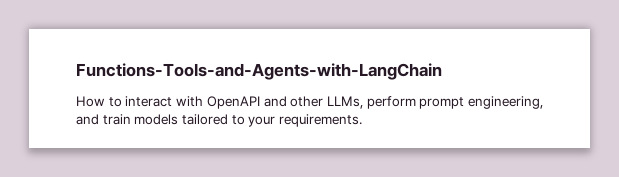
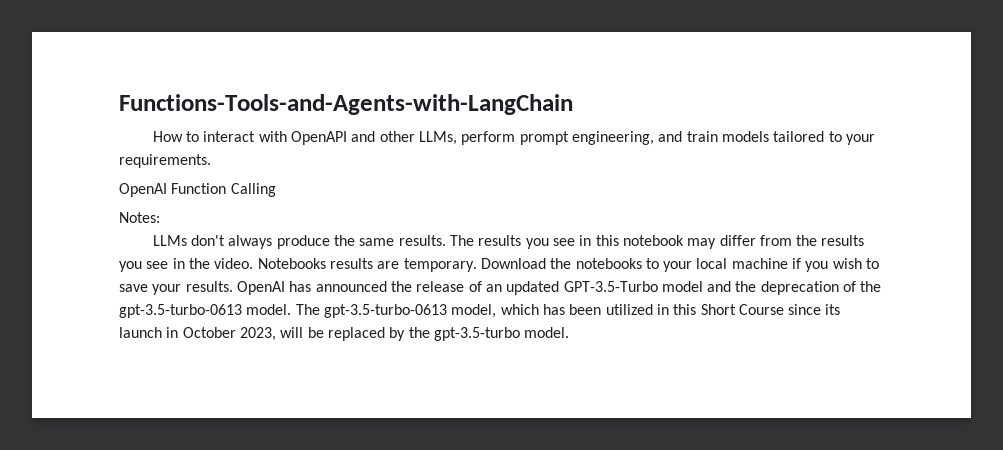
+ OpenAI Function Calling
+ Notes:
+ LLMs don't always produce the same results. The results you see in this notebook may differ from the results you see in the video. Notebooks results are temporary. Download the notebooks to your local machine if you wish to save your results. OpenAI has announced the release of an updated GPT-3.5-Turbo model and the deprecation of the gpt-3.5-turbo-0613 model. The gpt-3.5-turbo-0613 model, which has been utilized in this Short Course since its launch in October 2023, will be replaced by the gpt-3.5-turbo model.

